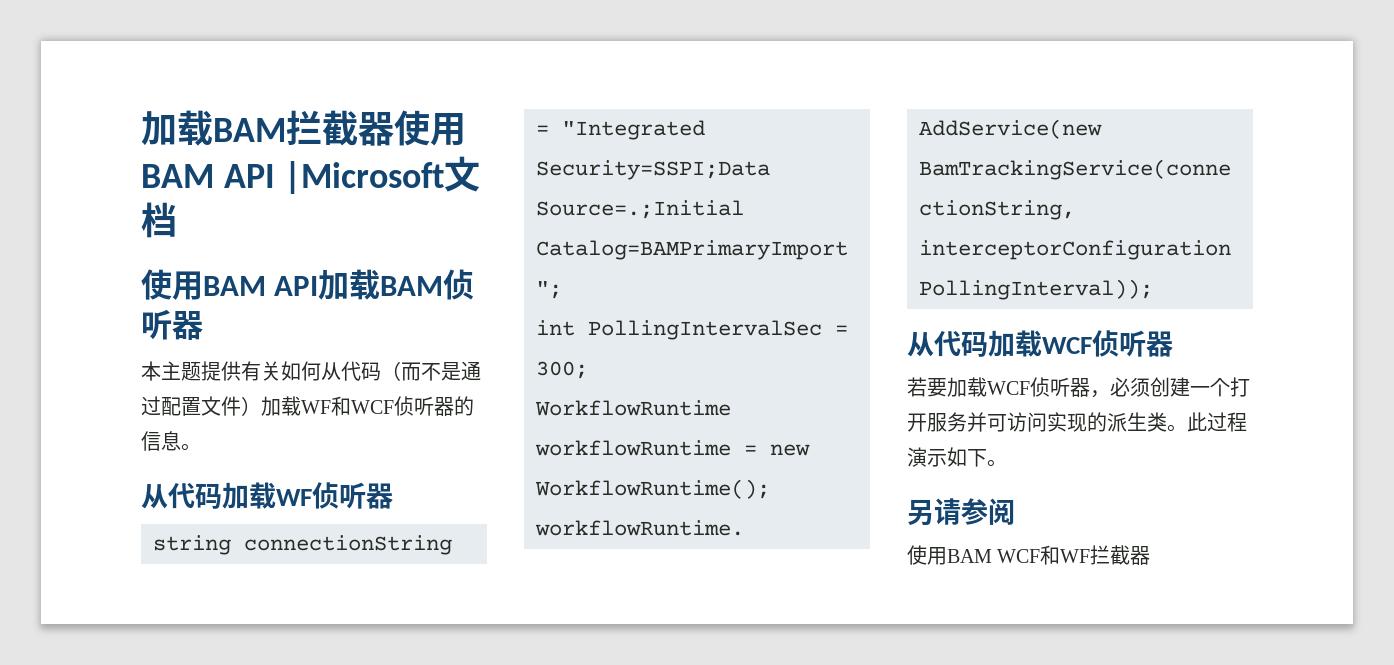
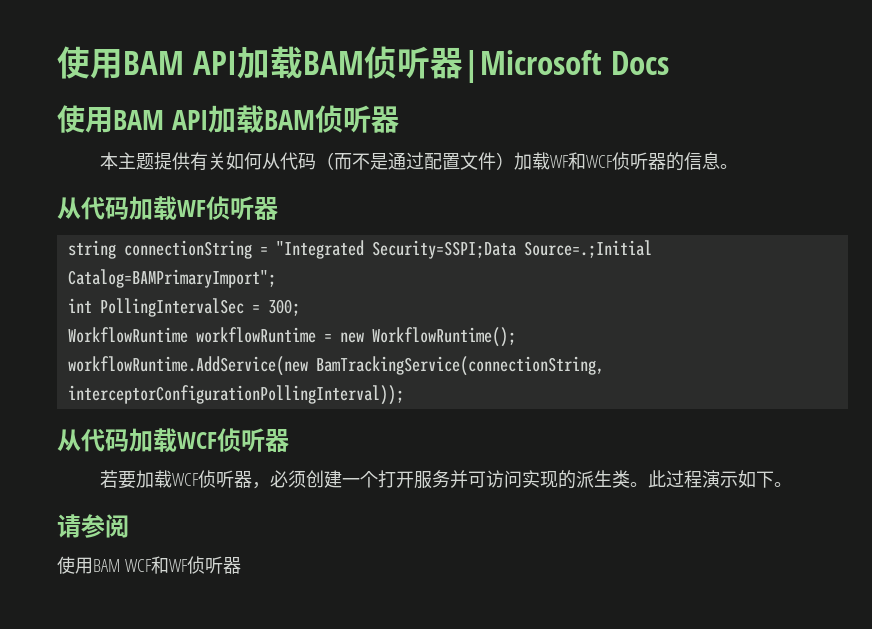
- 加载BAM拦截器使用BAM API |Microsoft文档
+ 使用BAM API加载BAM侦听器|Microsoft Docs
- 另请参阅
+ 请参阅
- 使用BAM WCF和WF拦截器
+ 使用BAM WCF和WF侦听器

